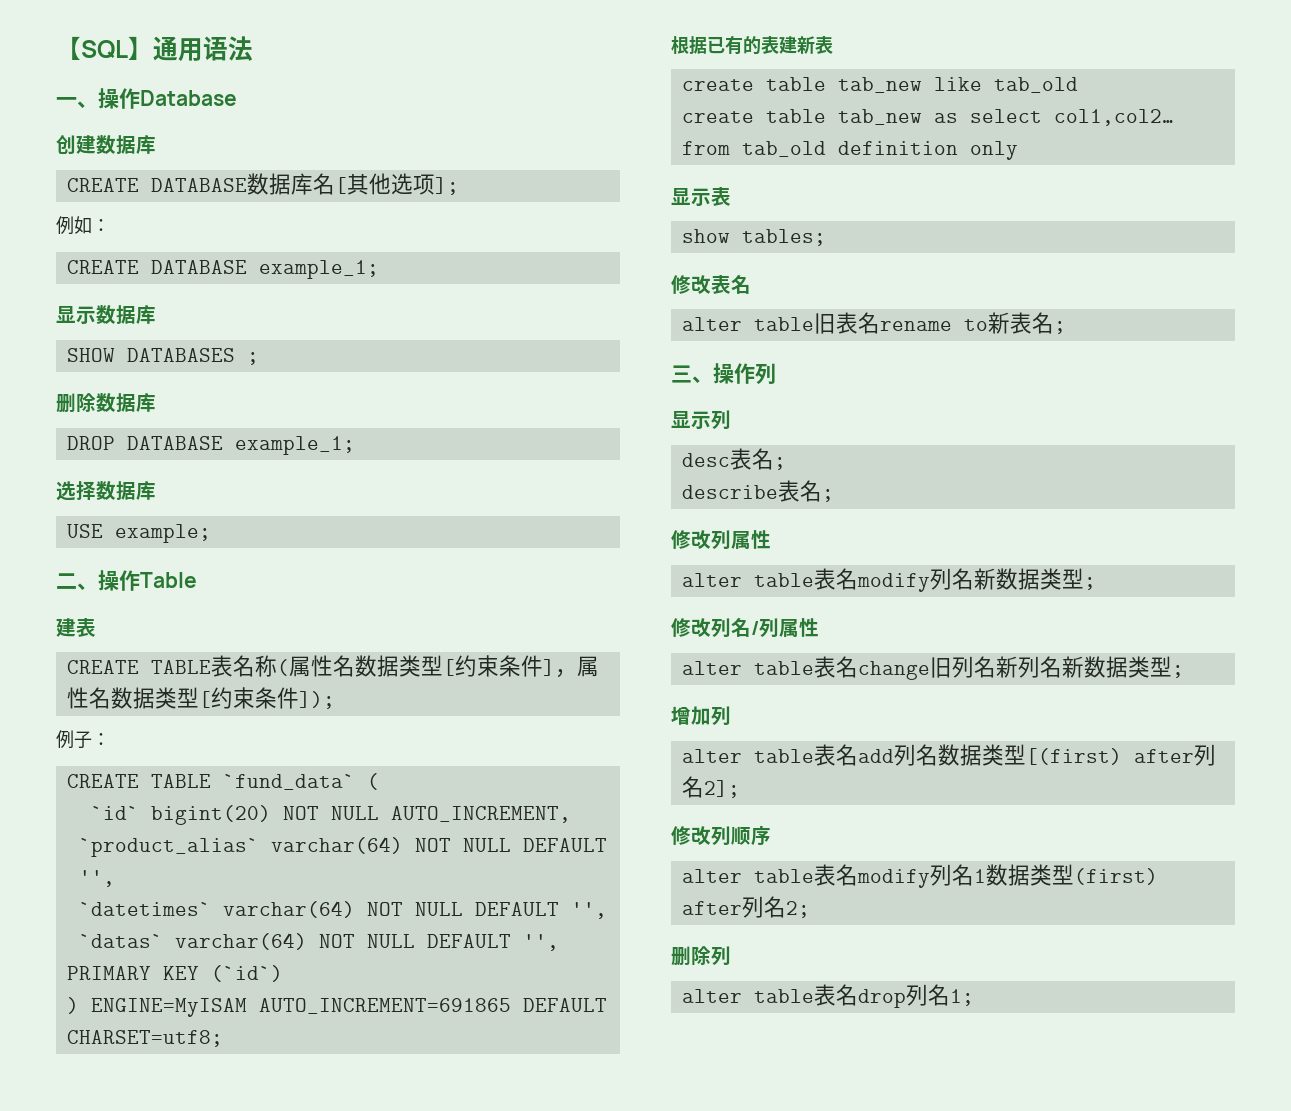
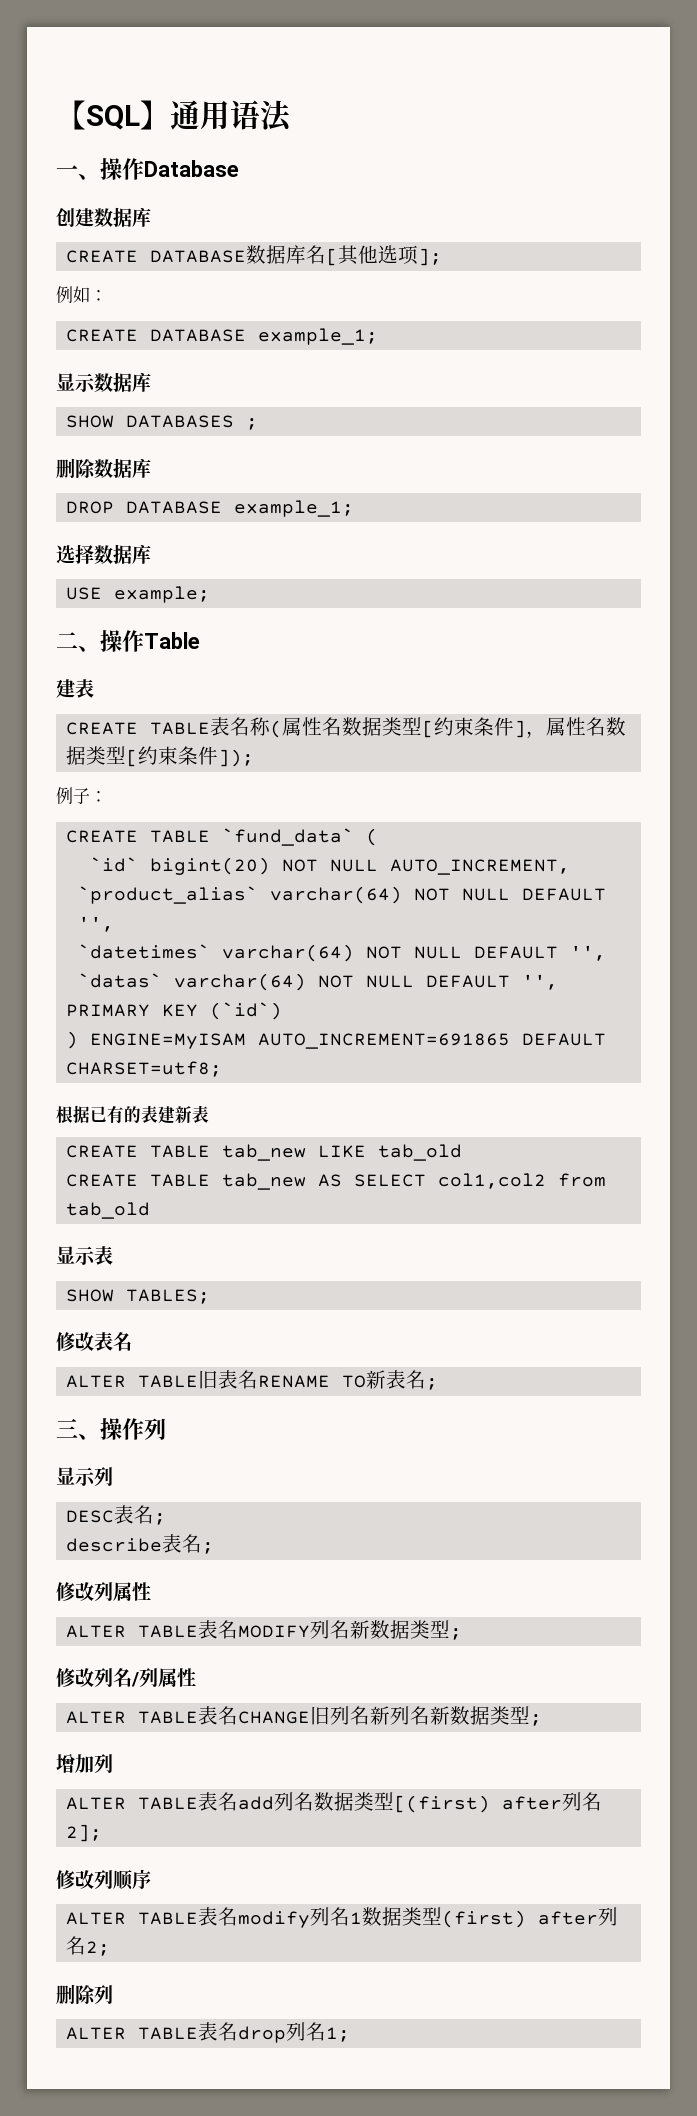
- create table tab_new like tab_old
- create table tab_new as select col1,col2… from tab_old definition only
+ CREATE TABLE tab_new LIKE tab_old
+ CREATE TABLE tab_new AS SELECT col1,col2 from tab_old
- show tables;
+ SHOW TABLES;
- alter table旧表名rename to新表名;
+ ALTER TABLE旧表名RENAME TO新表名;
- desc表名;
+ DESC表名;
- alter table表名modify列名新数据类型;
+ ALTER TABLE表名MODIFY列名新数据类型;
- alter table表名change旧列名新列名新数据类型;
+ ALTER TABLE表名CHANGE旧列名新列名新数据类型;
- alter table表名add列名数据类型[(first) after列名2];
+ ALTER TABLE表名add列名数据类型[(first) after列名2];
- alter table表名modify列名1数据类型(first) after列名2;
+ ALTER TABLE表名modify列名1数据类型(first) after列名2;
- alter table表名drop列名1;
+ ALTER TABLE表名drop列名1;

